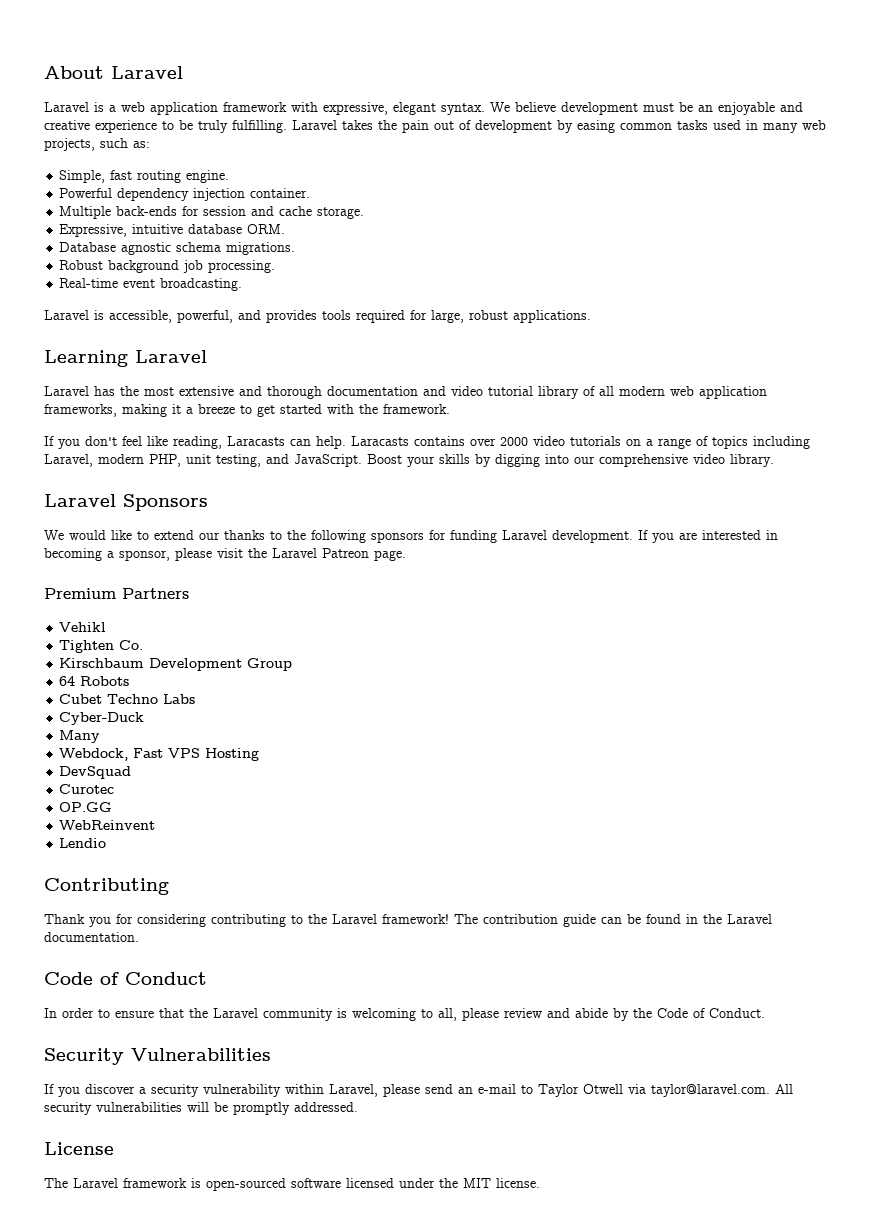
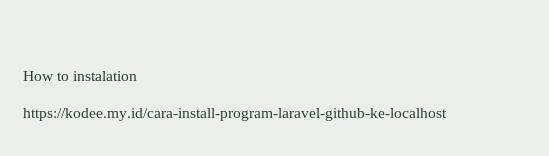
- About Laravel
- Laravel is a web application framework with expressive, elegant syntax. We believe development must be an enjoyable and creative experience to be truly fulfilling. Laravel takes the pain out of development by easing common tasks used in many web projects, such as:
- Simple, fast routing engine.
- Powerful dependency injection container.
- Multiple back-ends for session and cache storage.
- Expressive, intuitive database ORM.
- Database agnostic schema migrations.
- Robust background job processing.
- Real-time event broadcasting.
- Laravel is accessible, powerful, and provides tools required for large, robust applications.
- Learning Laravel
- Laravel has the most extensive and thorough documentation and video tutorial library of all modern web application frameworks, making it a breeze to get started with the framework.
- If you don't feel like reading, Laracasts can help. Laracasts contains over 2000 video tutorials on a range of topics including Laravel, modern PHP, unit testing, and JavaScript. Boost your skills by digging into our comprehensive video library.
- Laravel Sponsors
- We would like to extend our thanks to the following sponsors for funding Laravel development. If you are interested in becoming a sponsor, please visit the Laravel Patreon page.
- Premium Partners
- Vehikl
- Tighten Co.
- Kirschbaum Development Group
- 64 Robots
- Cubet Techno Labs
- Cyber-Duck
- Many
- Webdock, Fast VPS Hosting
- DevSquad
- Curotec
- OP.GG
- WebReinvent
- Lendio
- Contributing
- Thank you for considering contributing to the Laravel framework! The contribution guide can be found in the Laravel documentation.
- Code of Conduct
- In order to ensure that the Laravel community is welcoming to all, please review and abide by the Code of Conduct.
- Security Vulnerabilities
- If you discover a security vulnerability within Laravel, please send an e-mail to Taylor Otwell via taylor@laravel.com. All security vulnerabilities will be promptly addressed.
- License
- The Laravel framework is open-sourced software licensed under the MIT license.
+ How to instalation
+ https://kodee.my.id/cara-install-program-laravel-github-ke-localhost

